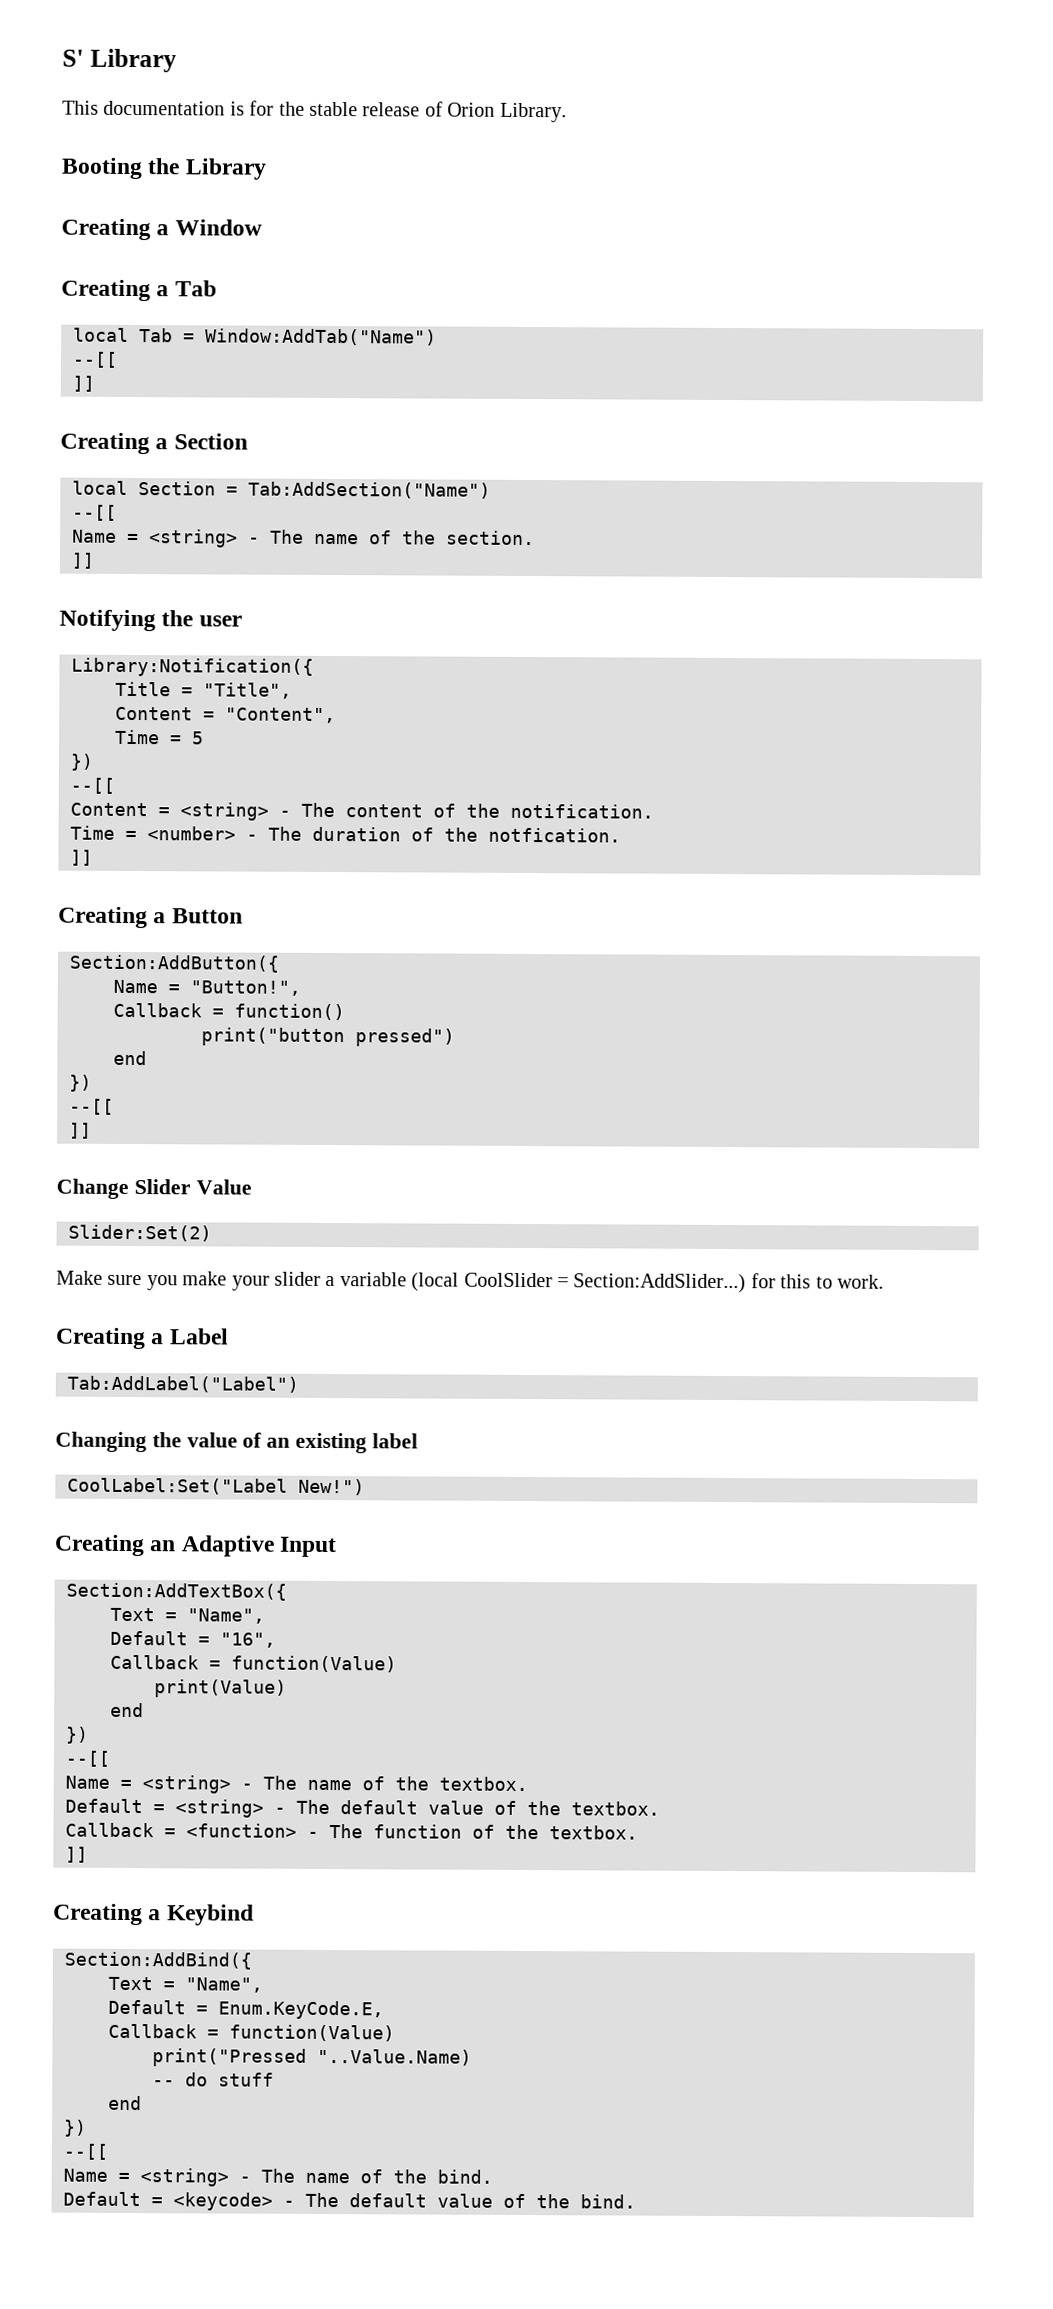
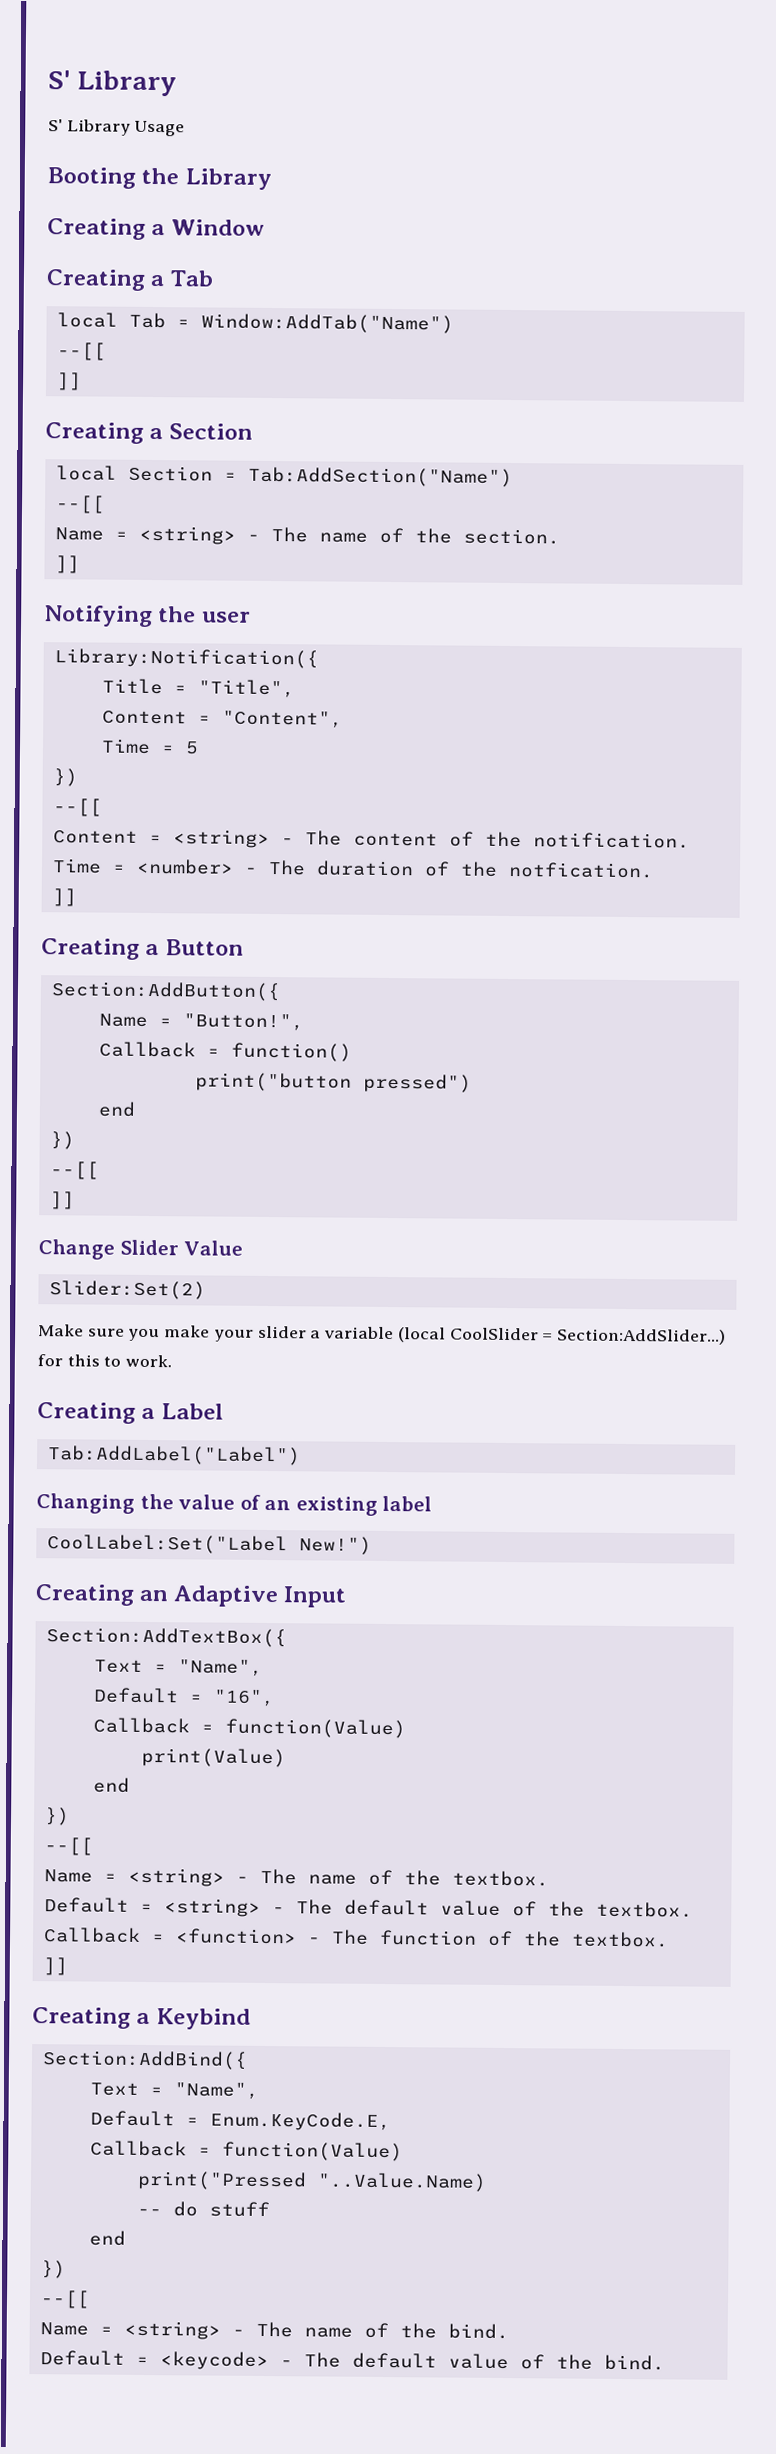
- This documentation is for the stable release of Orion Library.
+ S' Library Usage

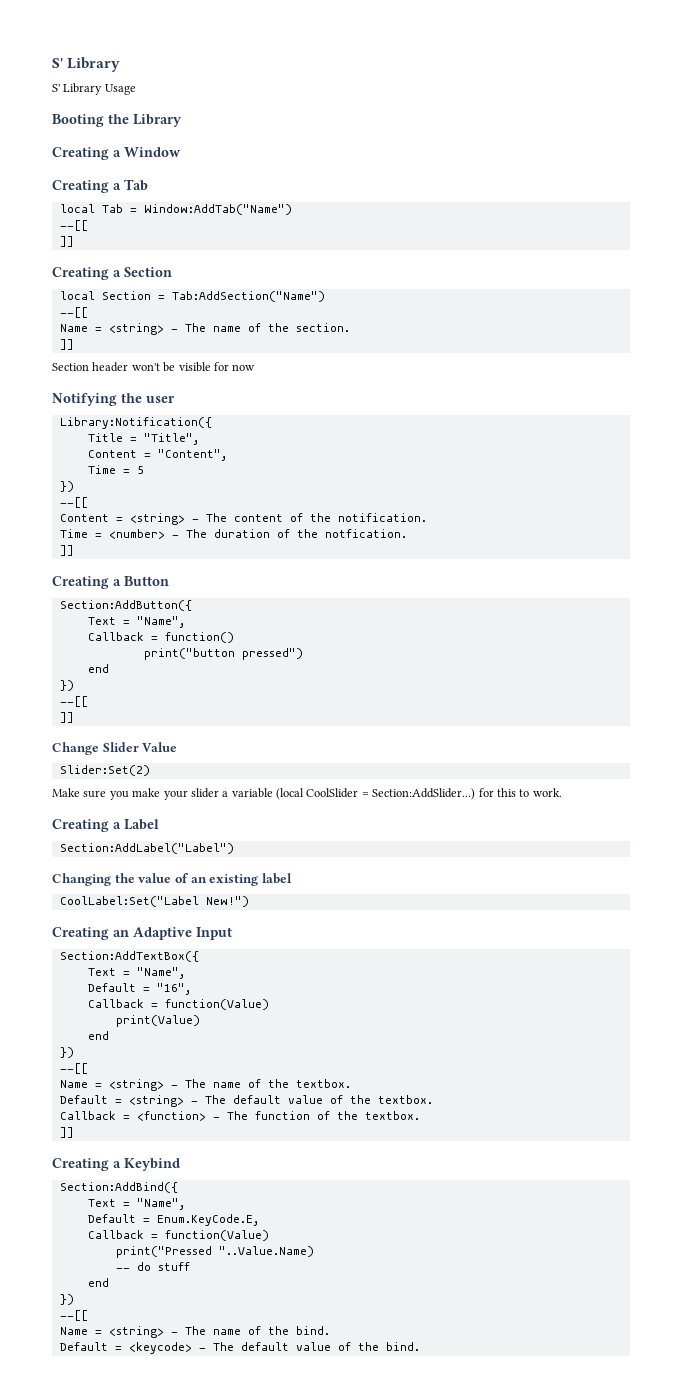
+ Section header won't be visible for now
  Section:AddButton({
- Name = "Button!",
+ Text = "Name",
- Tab:AddLabel("Label")
+ Section:AddLabel("Label")

